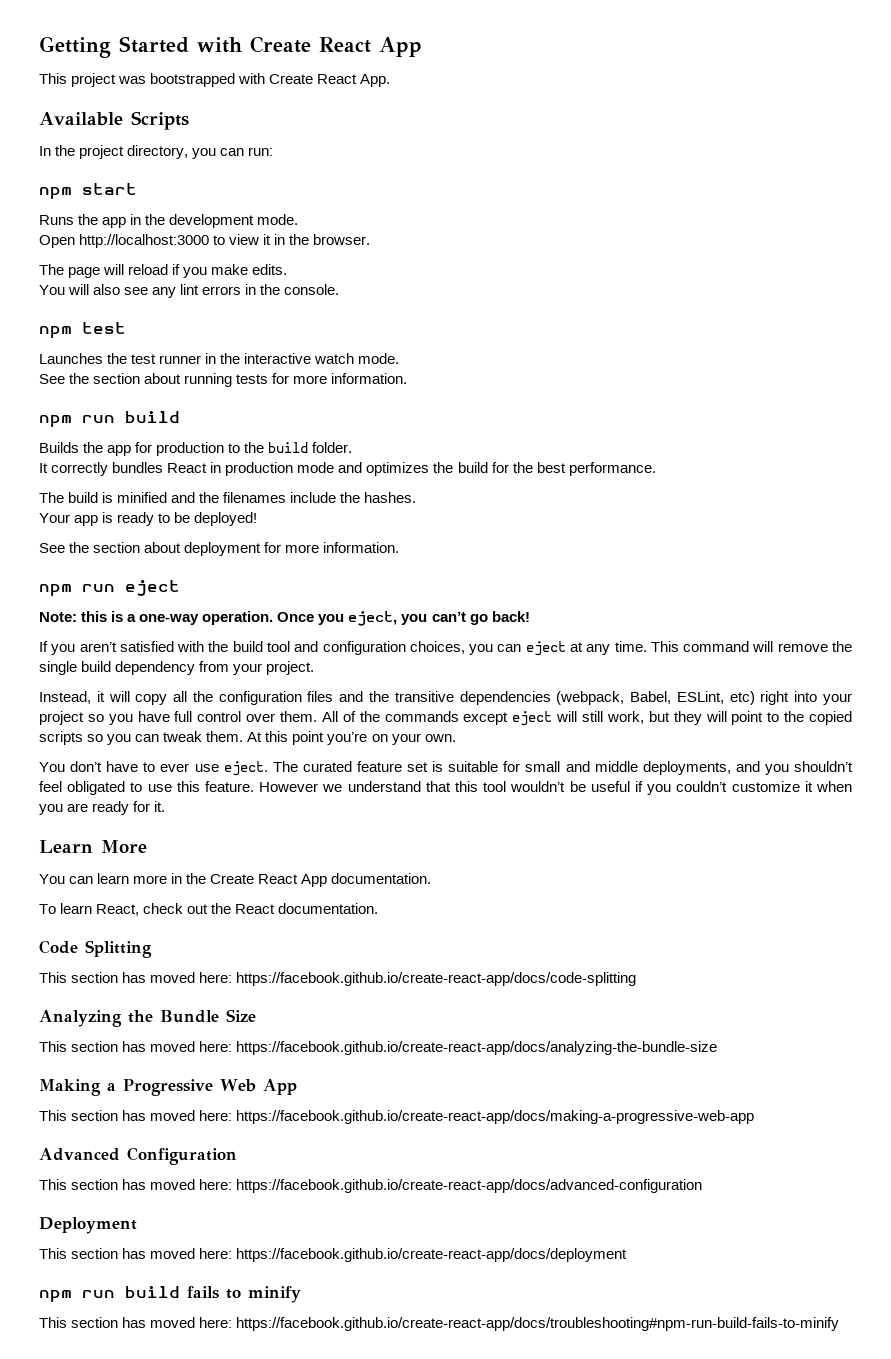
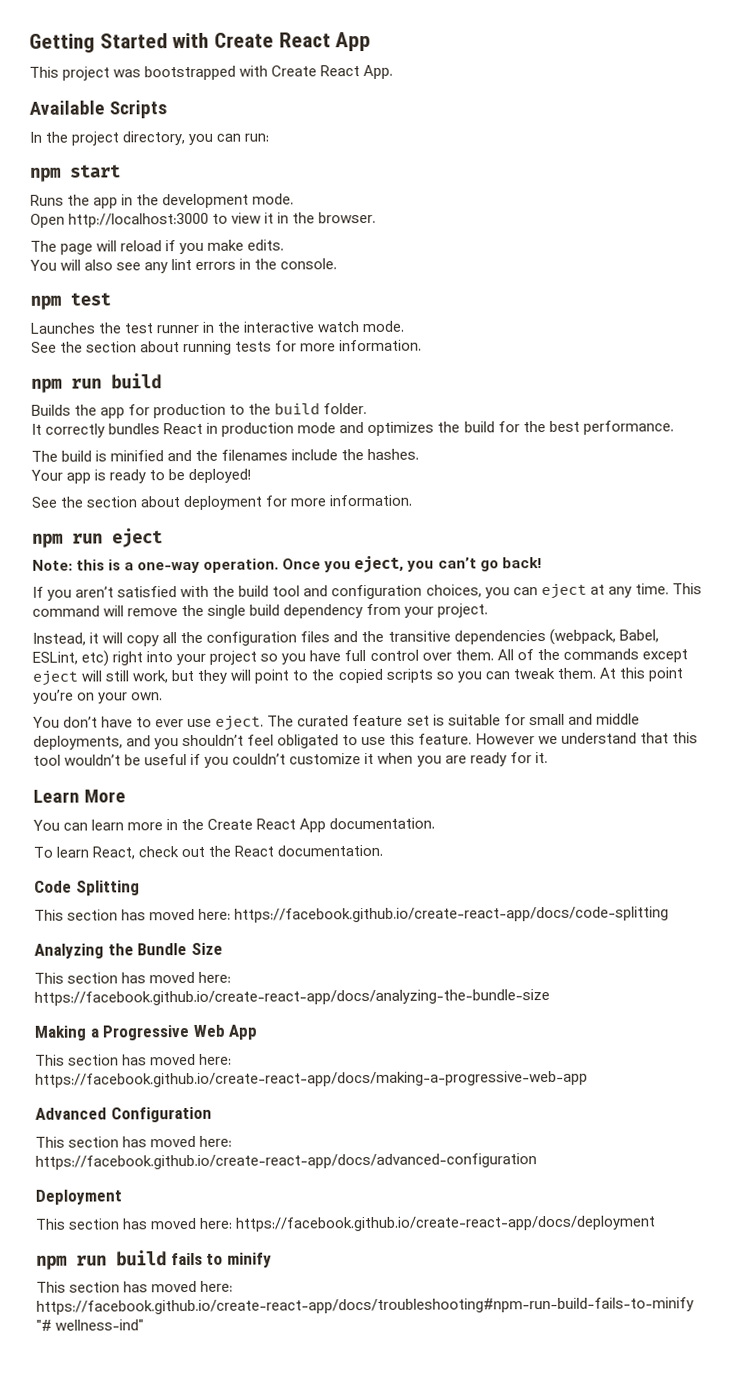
- This section has moved here: https://facebook.github.io/create-react-app/docs/troubleshooting#npm-run-build-fails-to-minify
+ This section has moved here: https://facebook.github.io/create-react-app/docs/troubleshooting#npm-run-build-fails-to-minify "# wellness-ind"

